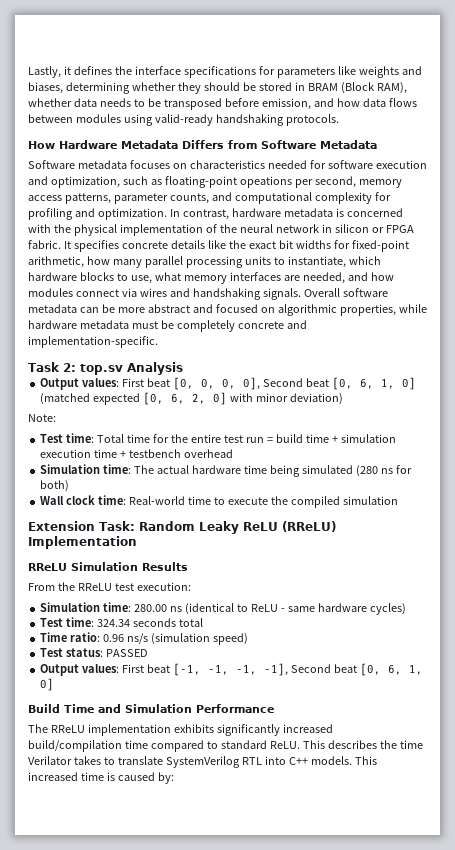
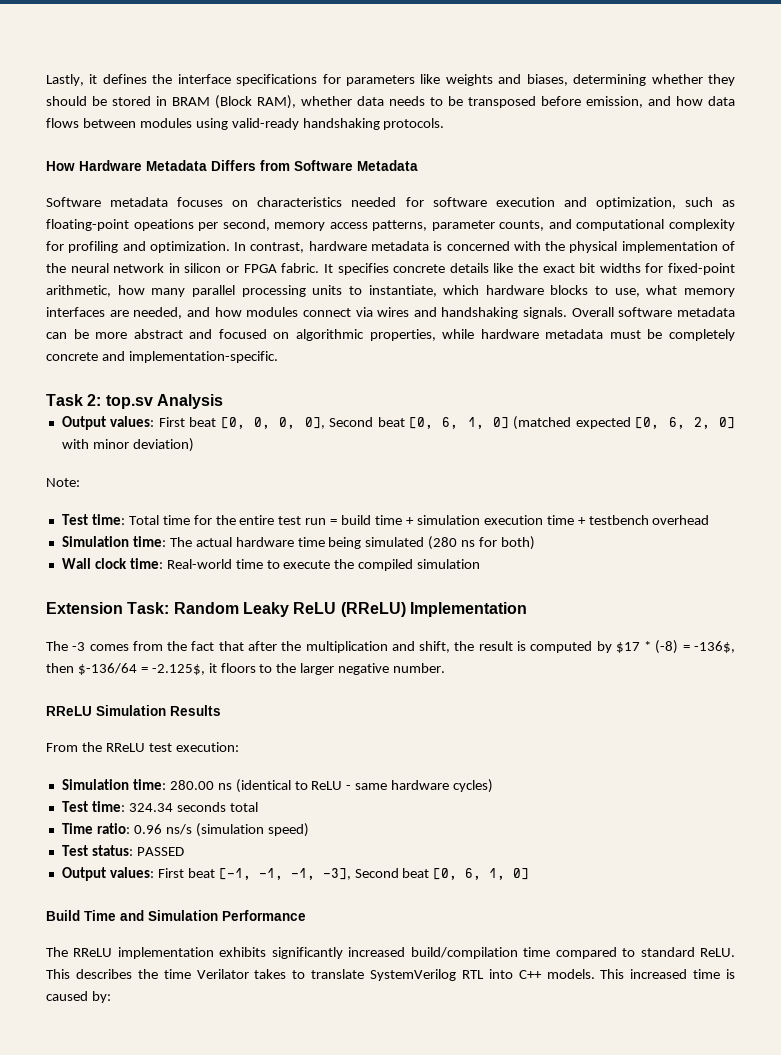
+ The -3 comes from the fact that after the multiplication and shift, the result is computed by $17 * (-8) = -136$, then $-136/64 = -2.125$, it floors to the larger negative number.
- Output values: First beat [-1, -1, -1, -1], Second beat [0, 6, 1, 0]
+ Output values: First beat [-1, -1, -1, -3], Second beat [0, 6, 1, 0]

